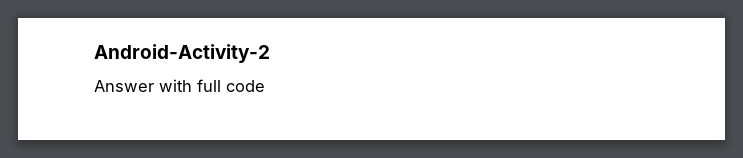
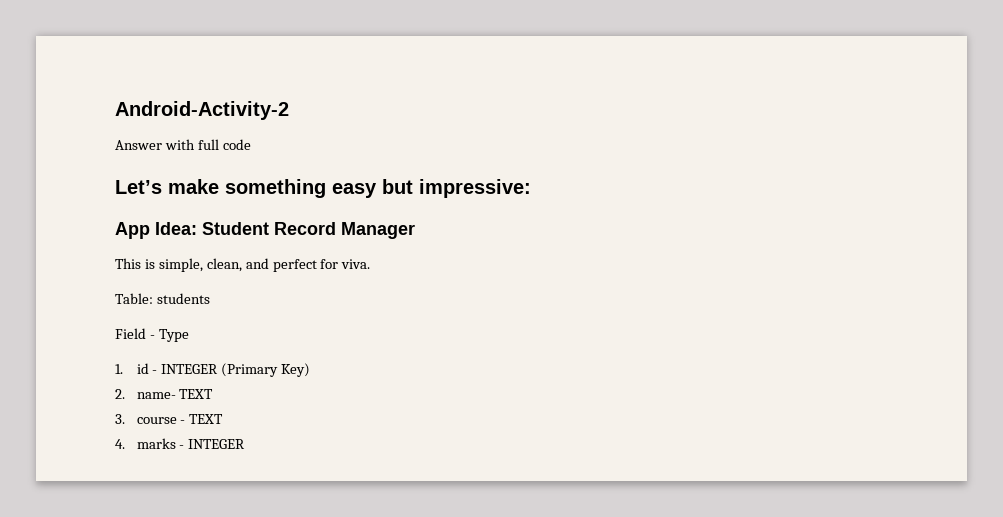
+ Let’s make something easy but impressive:
+ App Idea: Student Record Manager
+ This is simple, clean, and perfect for viva.
+ Table: students
+ Field - Type
+ 1. id - INTEGER (Primary Key)
+ 2. name- TEXT
+ 3. course - TEXT
+ 4. marks - INTEGER

